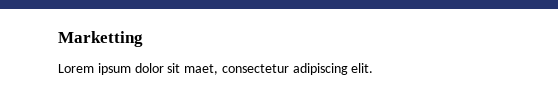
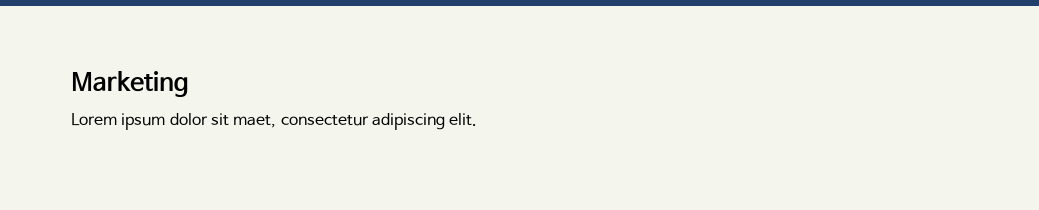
- Marketting
+ Marketing

